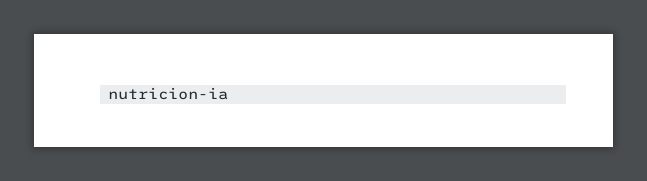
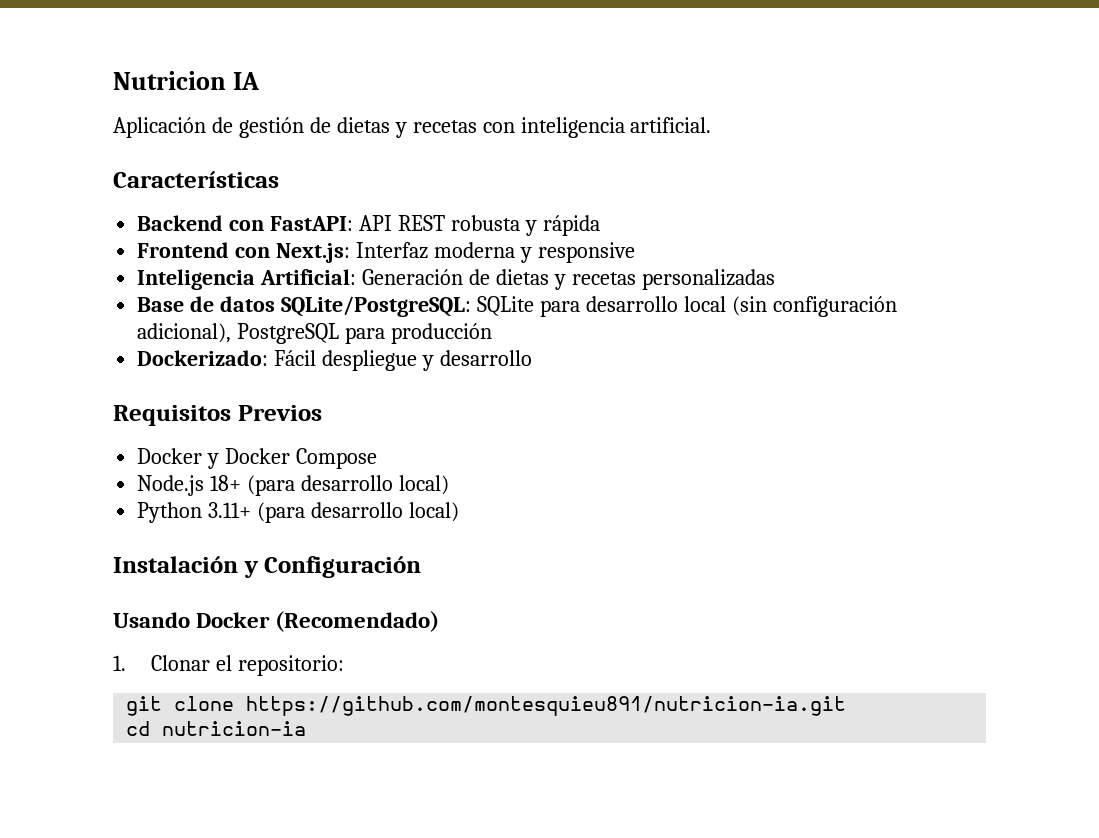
- nutricion-ia
+ Nutricion IA
+ Aplicación de gestión de dietas y recetas con inteligencia artificial.
+ Características
+ Backend con FastAPI: API REST robusta y rápida
+ Frontend con Next.js: Interfaz moderna y responsive
+ Inteligencia Artificial: Generación de dietas y recetas personalizadas
+ Base de datos SQLite/PostgreSQL: SQLite para desarrollo local (sin configuración adicional), PostgreSQL para producción
+ Dockerizado: Fácil despliegue y desarrollo
+ Requisitos Previos
+ Docker y Docker Compose
+ Node.js 18+ (para desarrollo local)
+ Python 3.11+ (para desarrollo local)
+ Instalación y Configuración
+ Usando Docker (Recomendado)
+ 1. Clonar el repositorio:
+ git clone https://github.com/montesquieu891/nutricion-ia.git
+ cd nutricion-ia

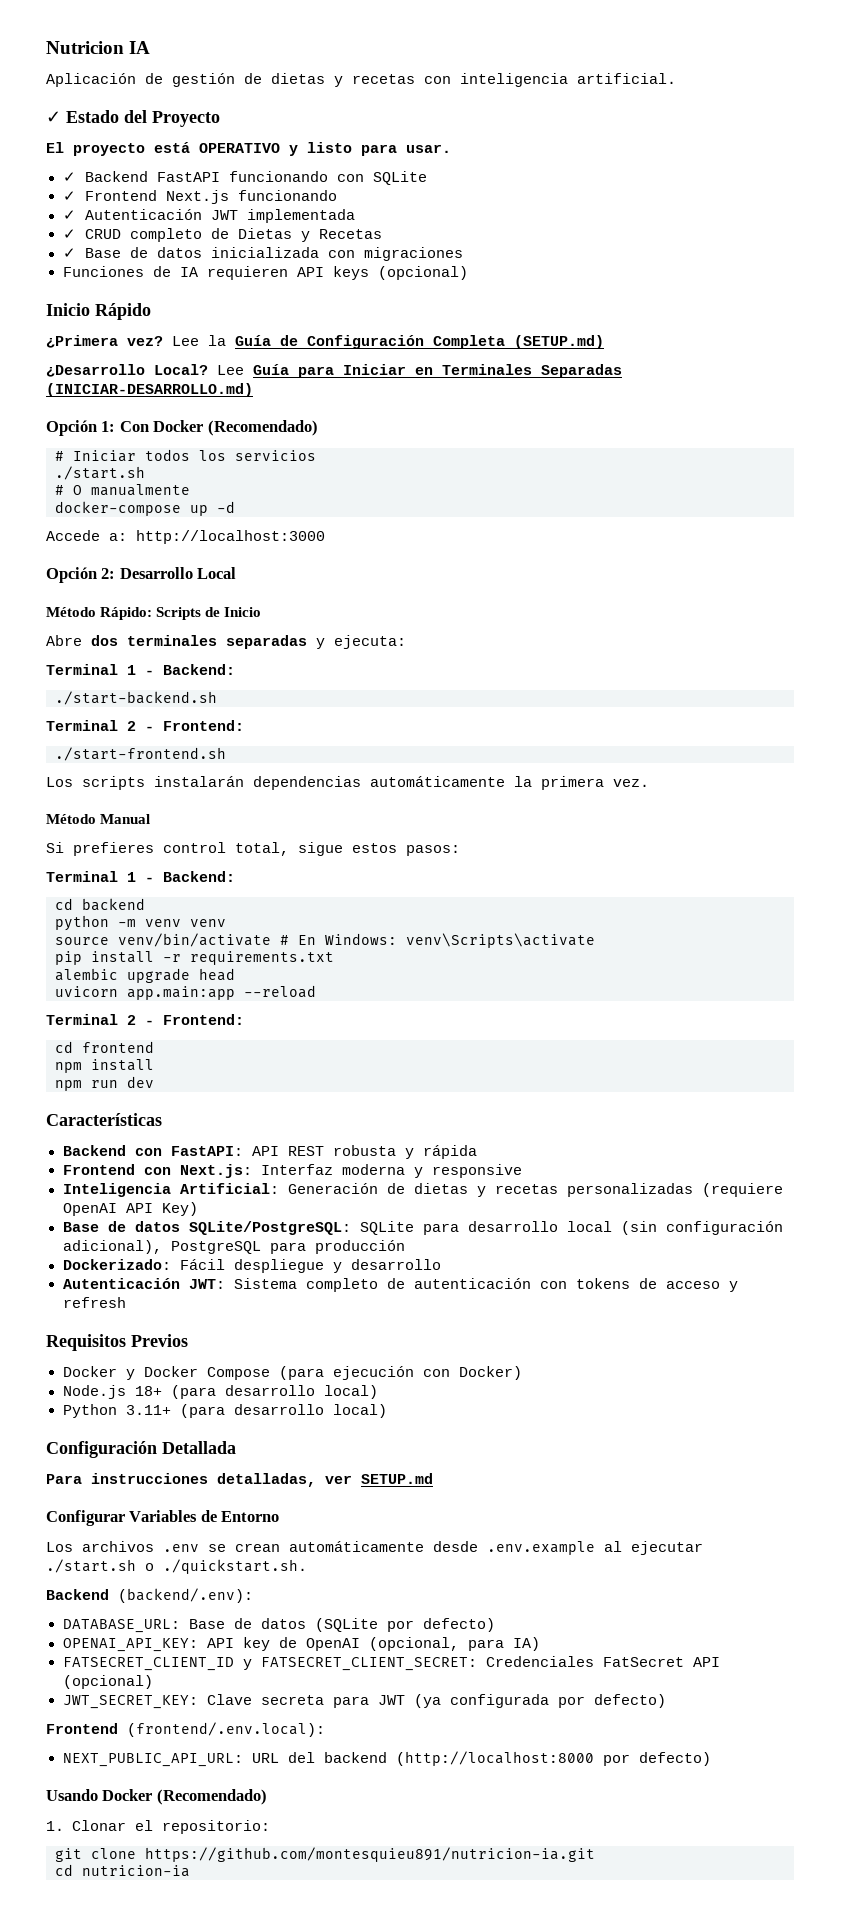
+ ✓ Estado del Proyecto
+ El proyecto está OPERATIVO y listo para usar.
+ ✓ Backend FastAPI funcionando con SQLite
+ ✓ Frontend Next.js funcionando
+ ✓ Autenticación JWT implementada
+ ✓ CRUD completo de Dietas y Recetas
+ ✓ Base de datos inicializada con migraciones
+ Funciones de IA requieren API keys (opcional)
+ Inicio Rápido
+ ¿Primera vez? Lee la Guía de Configuración Completa (SETUP.md)
+ ¿Desarrollo Local? Lee Guía para Iniciar en Terminales Separadas (INICIAR-DESARROLLO.md)
+ Opción 1: Con Docker (Recomendado)
+ # Iniciar todos los servicios
+ ./start.sh
+ # O manualmente
+ docker-compose up -d
+ Accede a: http://localhost:3000
+ Opción 2: Desarrollo Local
+ Método Rápido: Scripts de Inicio
+ Abre dos terminales separadas y ejecuta:
+ Terminal 1 - Backend:
+ ./start-backend.sh
+ Terminal 2 - Frontend:
+ ./start-frontend.sh
+ Los scripts instalarán dependencias automáticamente la primera vez.
+ Método Manual
+ Si prefieres control total, sigue estos pasos:
+ Terminal 1 - Backend:
+ cd backend
+ python -m venv venv
+ source venv/bin/activate # En Windows: venv\Scripts\activate
+ pip install -r requirements.txt
+ alembic upgrade head
+ uvicorn app.main:app --reload
+ Terminal 2 - Frontend:
+ cd frontend
+ npm install
+ npm run dev
- Inteligencia Artificial: Generación de dietas y recetas personalizadas
+ Inteligencia Artificial: Generación de dietas y recetas personalizadas (requiere OpenAI API Key)
+ Autenticación JWT: Sistema completo de autenticación con tokens de acceso y refresh
- Docker y Docker Compose
+ Docker y Docker Compose (para ejecución con Docker)
- Instalación y Configuración
+ Configuración Detallada
+ Para instrucciones detalladas, ver SETUP.md
+ Configurar Variables de Entorno
+ Los archivos .env se crean automáticamente desde .env.example al ejecutar ./start.sh o ./quickstart.sh.
+ Backend (backend/.env):
+ DATABASE_URL: Base de datos (SQLite por defecto)
+ OPENAI_API_KEY: API key de OpenAI (opcional, para IA)
+ FATSECRET_CLIENT_ID y FATSECRET_CLIENT_SECRET: Credenciales FatSecret API (opcional)
+ JWT_SECRET_KEY: Clave secreta para JWT (ya configurada por defecto)
+ Frontend (frontend/.env.local):
+ NEXT_PUBLIC_API_URL: URL del backend (http://localhost:8000 por defecto)

